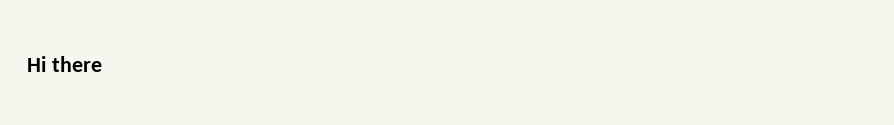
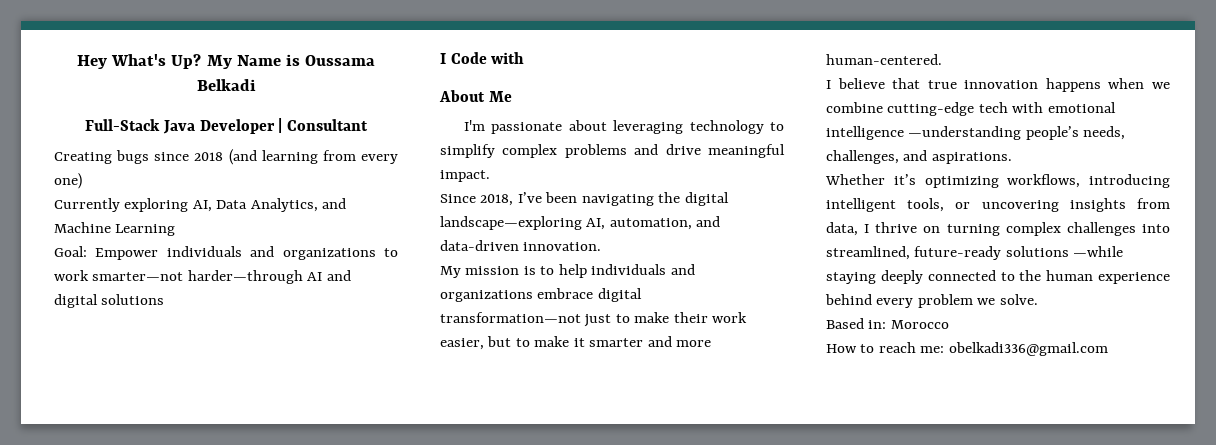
- Hi there
+ Hey What's Up? My Name is Oussama Belkadi
+ Full-Stack Java Developer | Consultant
+ Creating bugs since 2018 (and learning from every one)
+ Currently exploring AI, Data Analytics, and Machine Learning
+ Goal: Empower individuals and organizations to work smarter—not harder—through AI and digital solutions
+ I Code with
+ About Me
+ I'm passionate about leveraging technology to simplify complex problems and drive meaningful impact.
+ Since 2018, I’ve been navigating the digital landscape—exploring AI, automation, and data-driven innovation.
+ My mission is to help individuals and organizations embrace digital transformation—not just to make their work easier, but to make it smarter and more human-centered.
+ I believe that true innovation happens when we combine cutting-edge tech with emotional intelligence —understanding people’s needs, challenges, and aspirations.
+ Whether it’s optimizing workflows, introducing intelligent tools, or uncovering insights from data, I thrive on turning complex challenges into streamlined, future-ready solutions —while staying deeply connected to the human experience behind every problem we solve.
+ Based in: Morocco
+ How to reach me: obelkadi336@gmail.com

